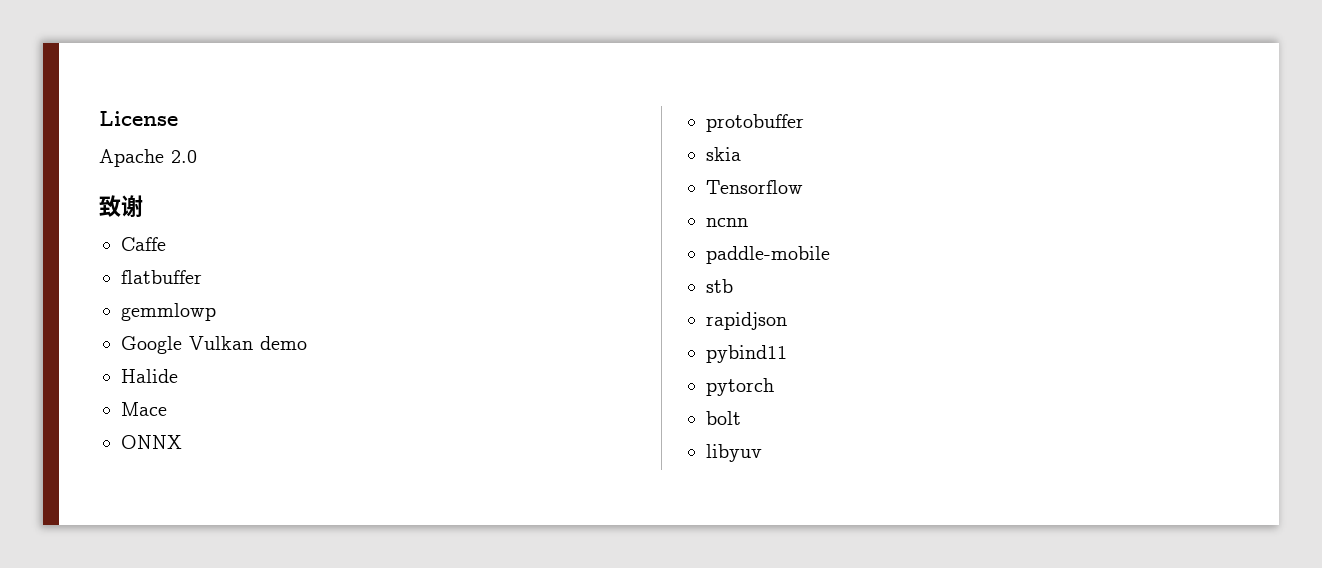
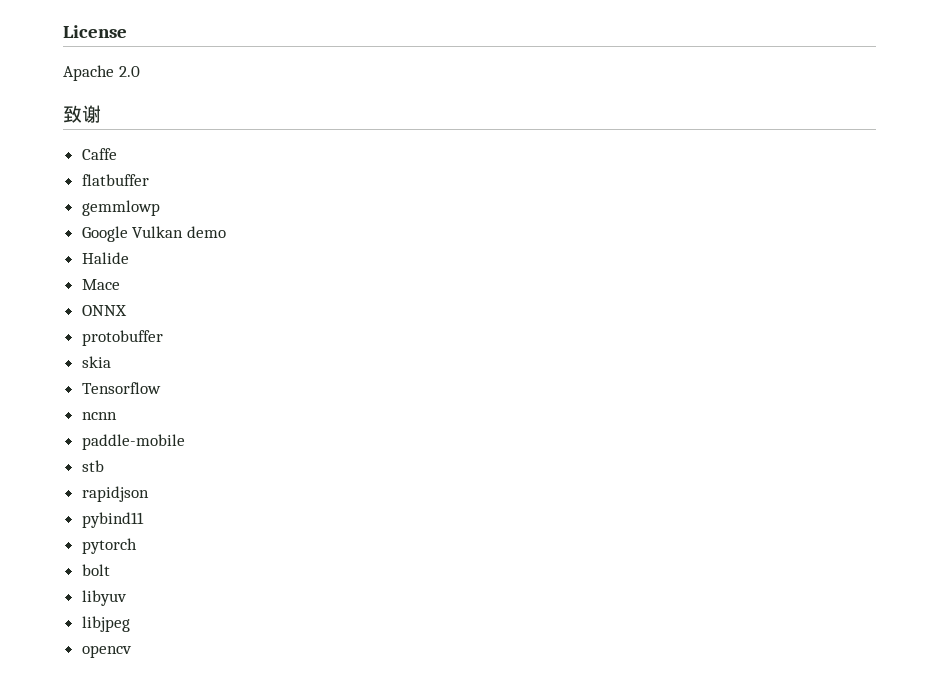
+ libjpeg
+ opencv

